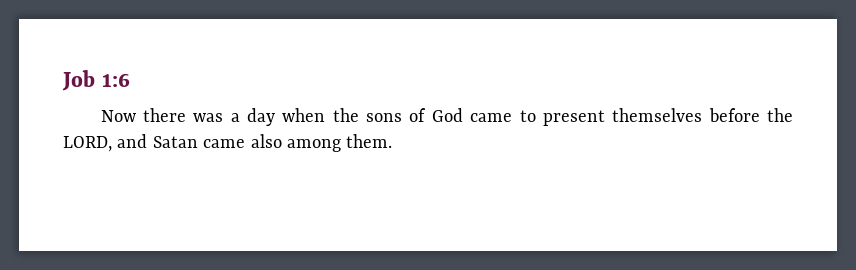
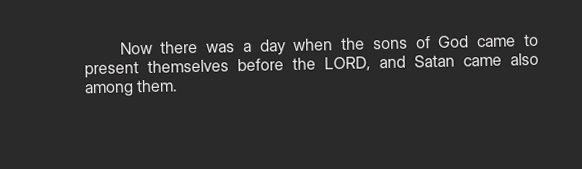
- Job 1:6

